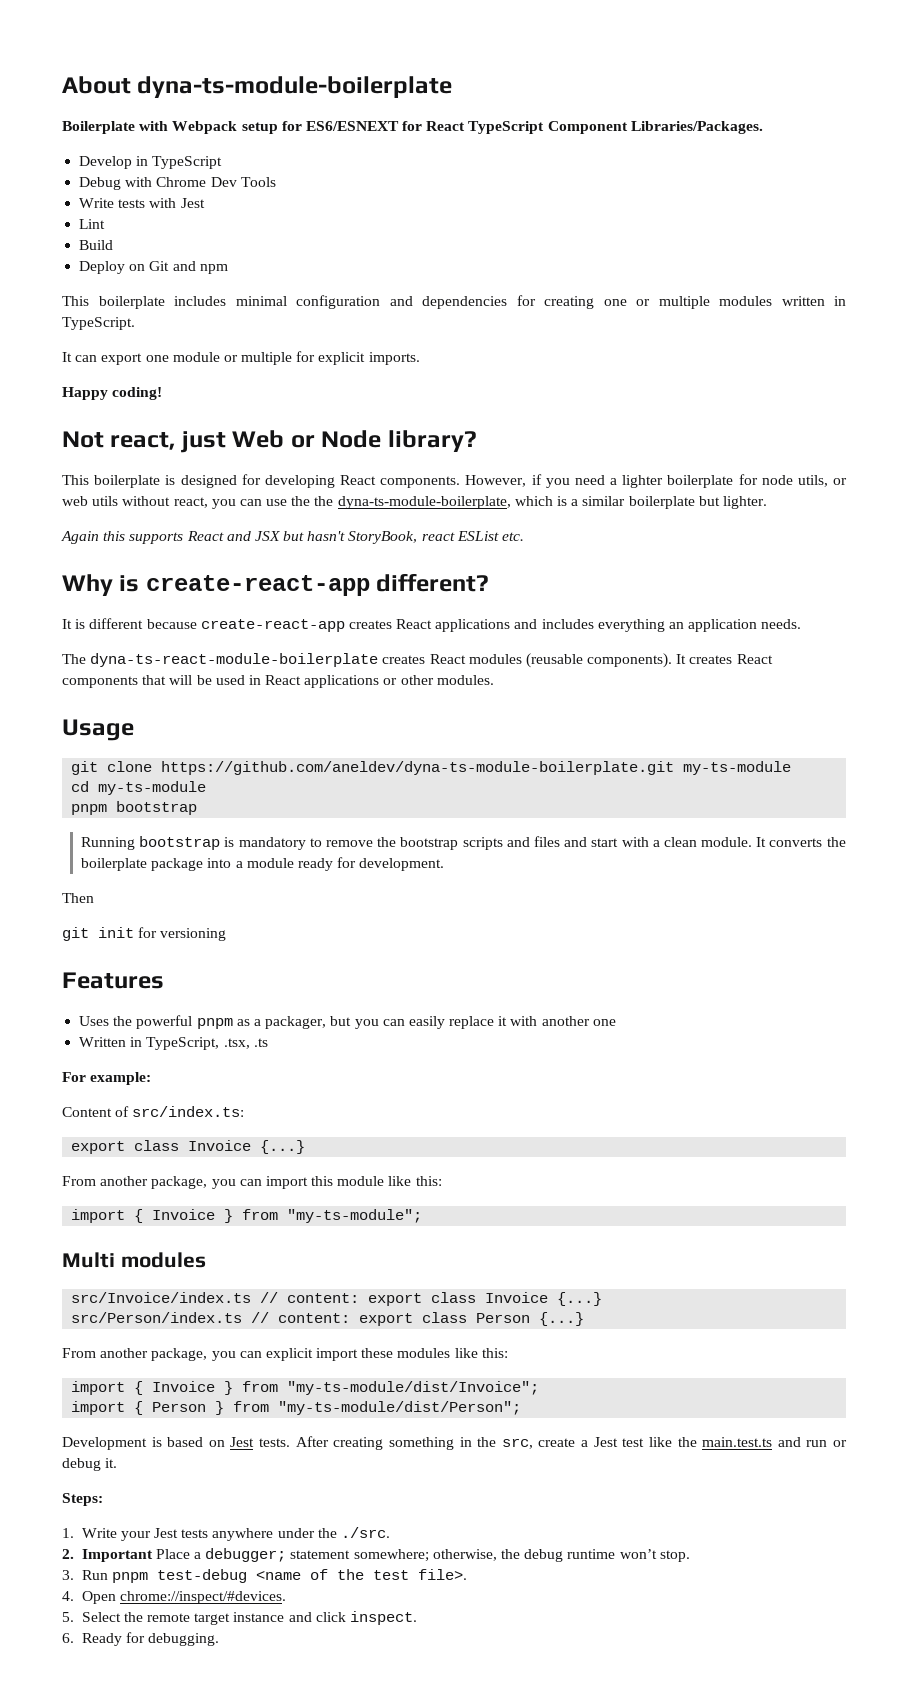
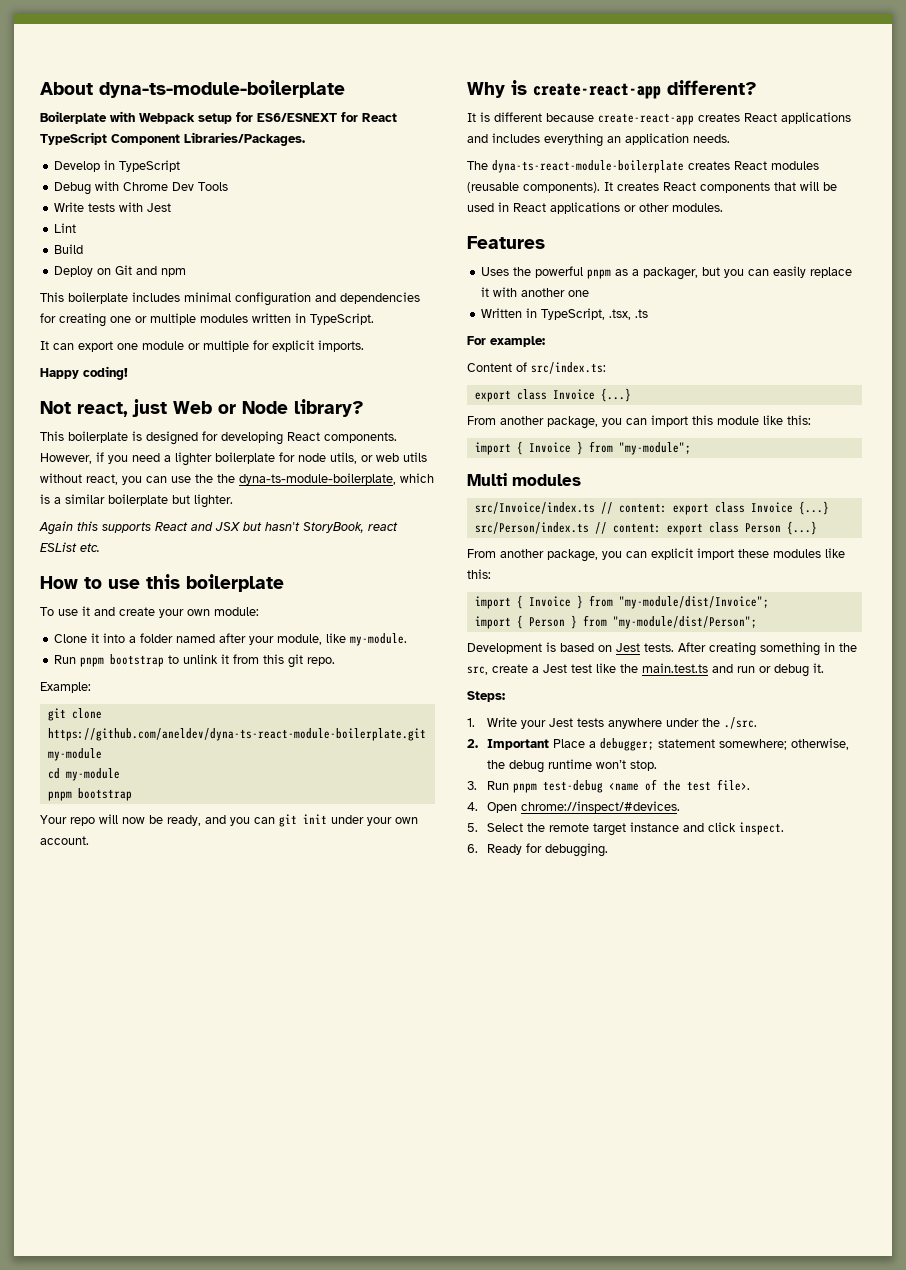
+ How to use this boilerplate
+ To use it and create your own module:
+ Clone it into a folder named after your module, like my-module.
+ Run pnpm bootstrap to unlink it from this git repo.
+ Example:
+ git clone https://github.com/aneldev/dyna-ts-react-module-boilerplate.git my-module
+ cd my-module
+ pnpm bootstrap
+ Your repo will now be ready, and you can git init under your own account.
- Usage
- git clone https://github.com/aneldev/dyna-ts-module-boilerplate.git my-ts-module
- cd my-ts-module
- pnpm bootstrap
- Running bootstrap is mandatory to remove the bootstrap scripts and files and start with a clean module. It converts the boilerplate package into a module ready for development.
- Then
- git init for versioning
- import { Invoice } from "my-ts-module";
+ import { Invoice } from "my-module";
- import { Invoice } from "my-ts-module/dist/Invoice";
+ import { Invoice } from "my-module/dist/Invoice";
- import { Person } from "my-ts-module/dist/Person";
+ import { Person } from "my-module/dist/Person";

